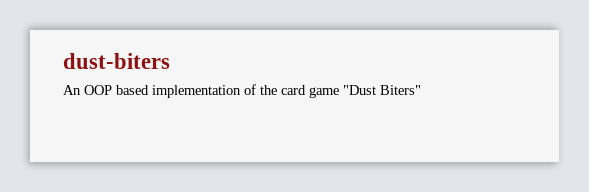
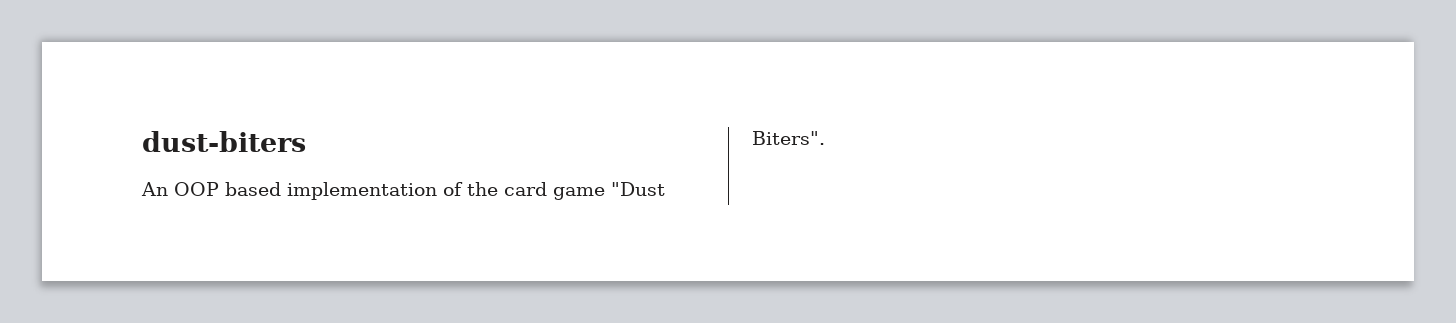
- An OOP based implementation of the card game "Dust Biters"
+ An OOP based implementation of the card game "Dust Biters".

